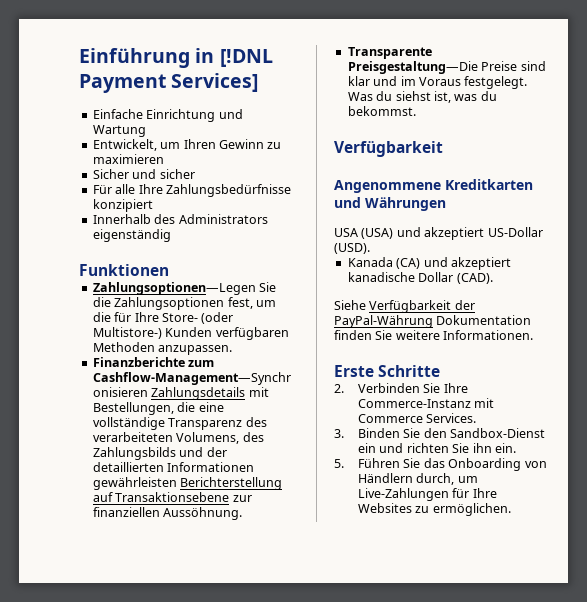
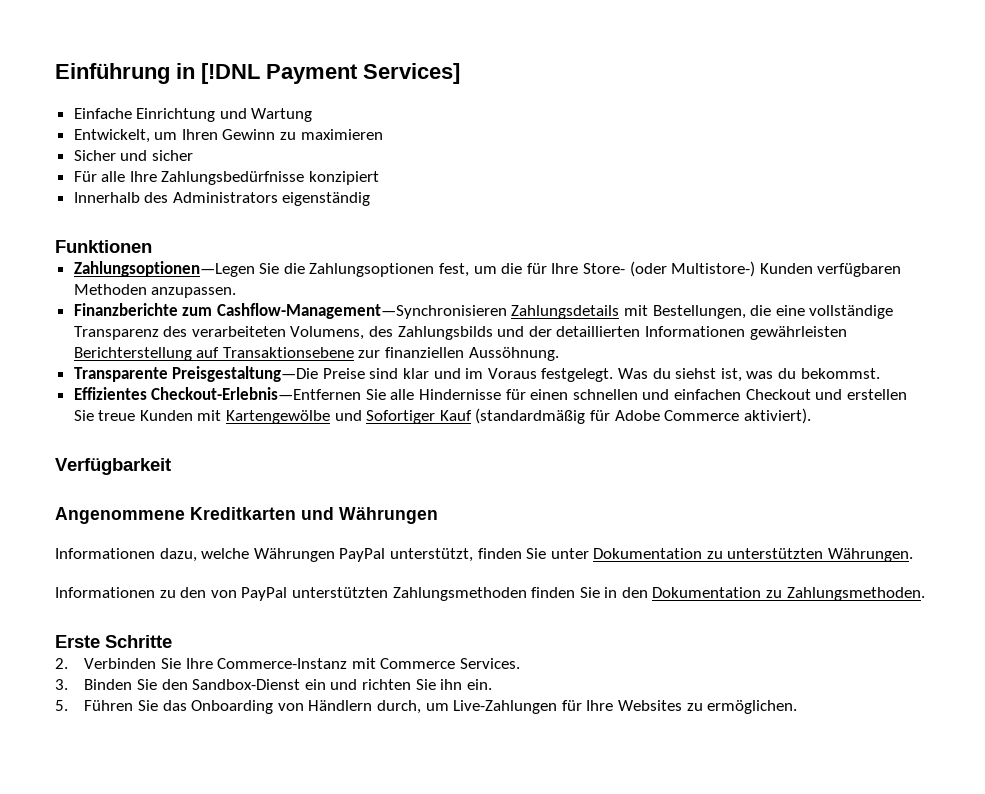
+ Effizientes Checkout-Erlebnis—Entfernen Sie alle Hindernisse für einen schnellen und einfachen Checkout und erstellen Sie treue Kunden mit Kartengewölbe und Sofortiger Kauf (standardmäßig für Adobe Commerce aktiviert).
- USA (USA) und akzeptiert US-Dollar (USD).
- Kanada (CA) und akzeptiert kanadische Dollar (CAD).
- Siehe Verfügbarkeit der PayPal-Währung Dokumentation finden Sie weitere Informationen.
+ Informationen dazu, welche Währungen PayPal unterstützt, finden Sie unter Dokumentation zu unterstützten Währungen.
+ Informationen zu den von PayPal unterstützten Zahlungsmethoden finden Sie in den Dokumentation zu Zahlungsmethoden.

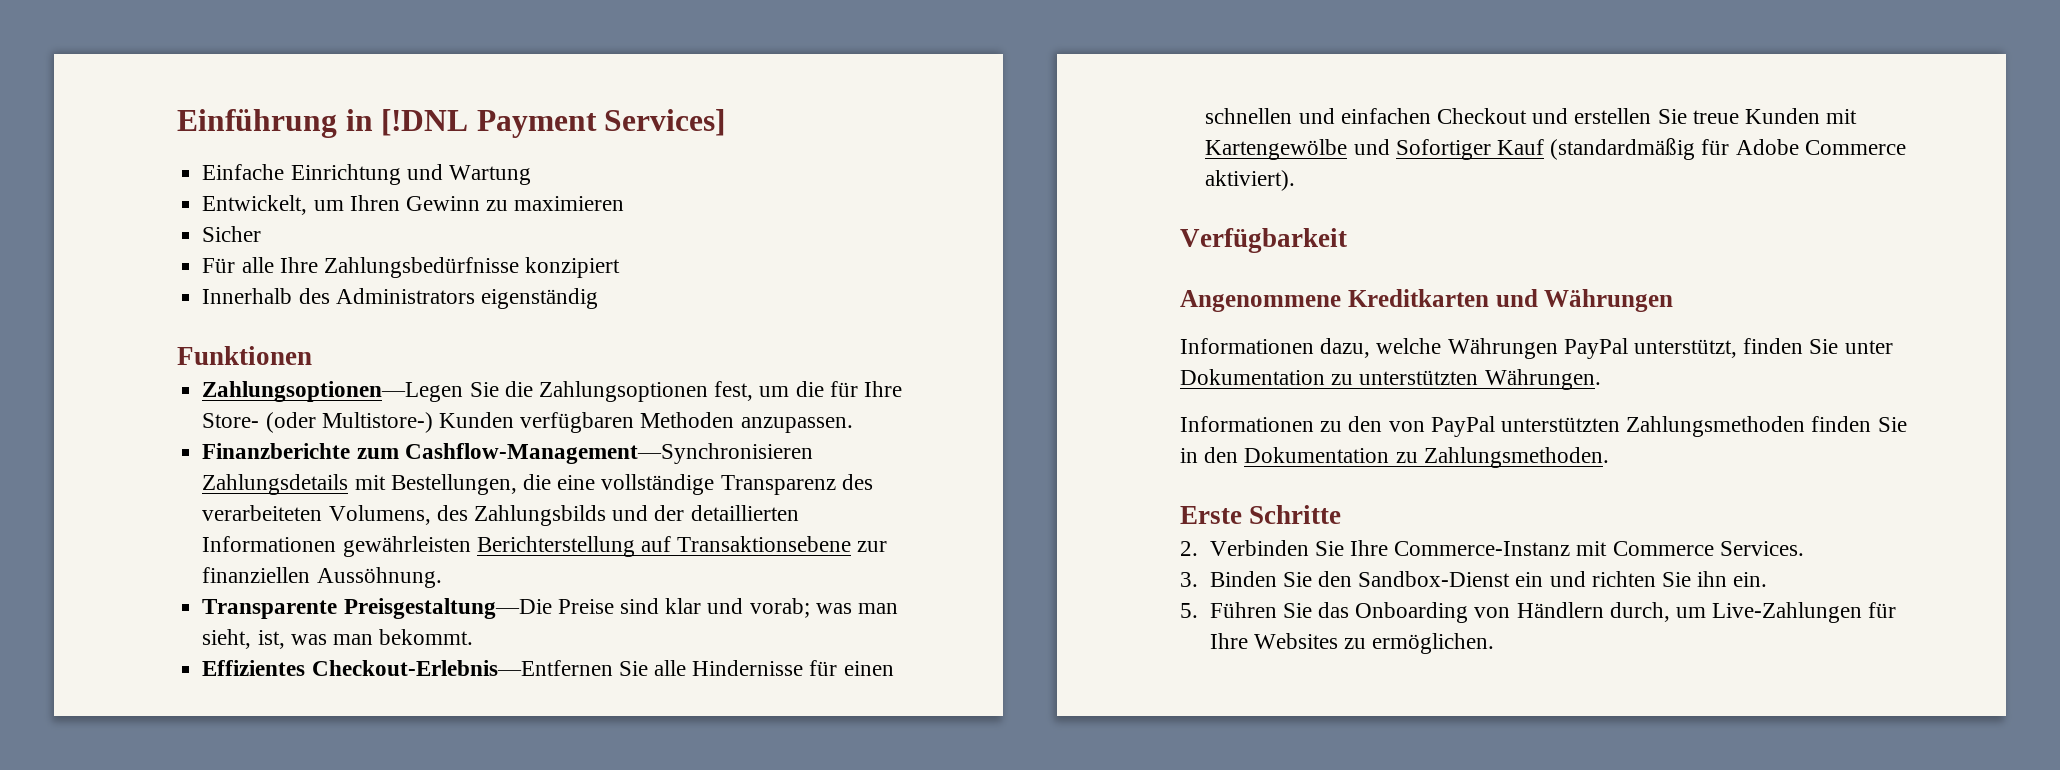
- Sicher und sicher
+ Sicher
- Transparente Preisgestaltung—Die Preise sind klar und im Voraus festgelegt. Was du siehst ist, was du bekommst.
+ Transparente Preisgestaltung—Die Preise sind klar und vorab; was man sieht, ist, was man bekommt.

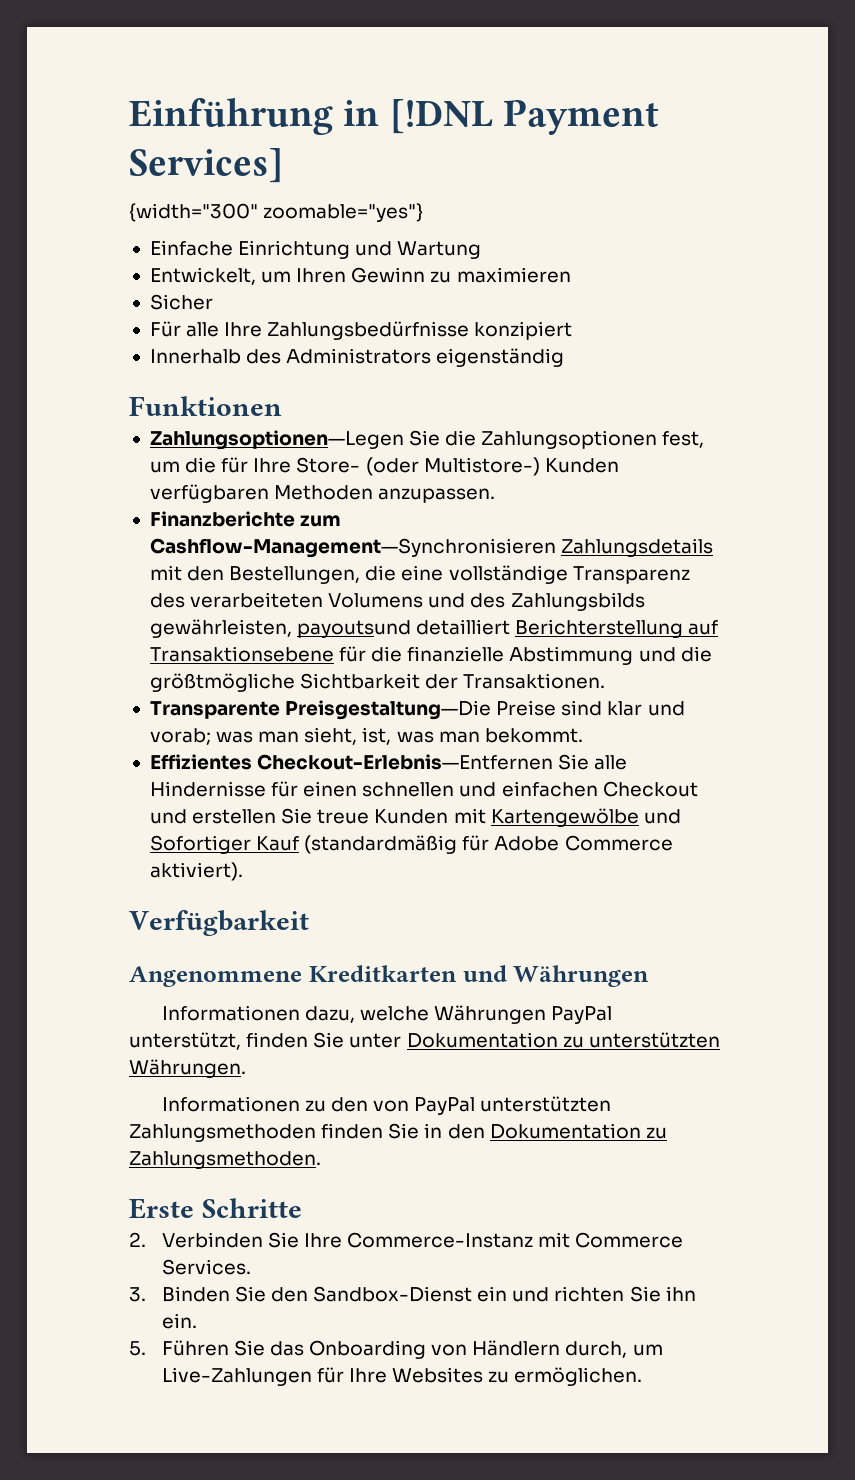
+ {width="300" zoomable="yes"}
- Finanzberichte zum Cashflow-Management—Synchronisieren Zahlungsdetails mit Bestellungen, die eine vollständige Transparenz des verarbeiteten Volumens, des Zahlungsbilds und der detaillierten Informationen gewährleisten Berichterstellung auf Transaktionsebene zur finanziellen Aussöhnung.
+ Finanzberichte zum Cashflow-Management—Synchronisieren Zahlungsdetails mit den Bestellungen, die eine vollständige Transparenz des verarbeiteten Volumens und des Zahlungsbilds gewährleisten, payoutsund detailliert Berichterstellung auf Transaktionsebene für die finanzielle Abstimmung und die größtmögliche Sichtbarkeit der Transaktionen.

